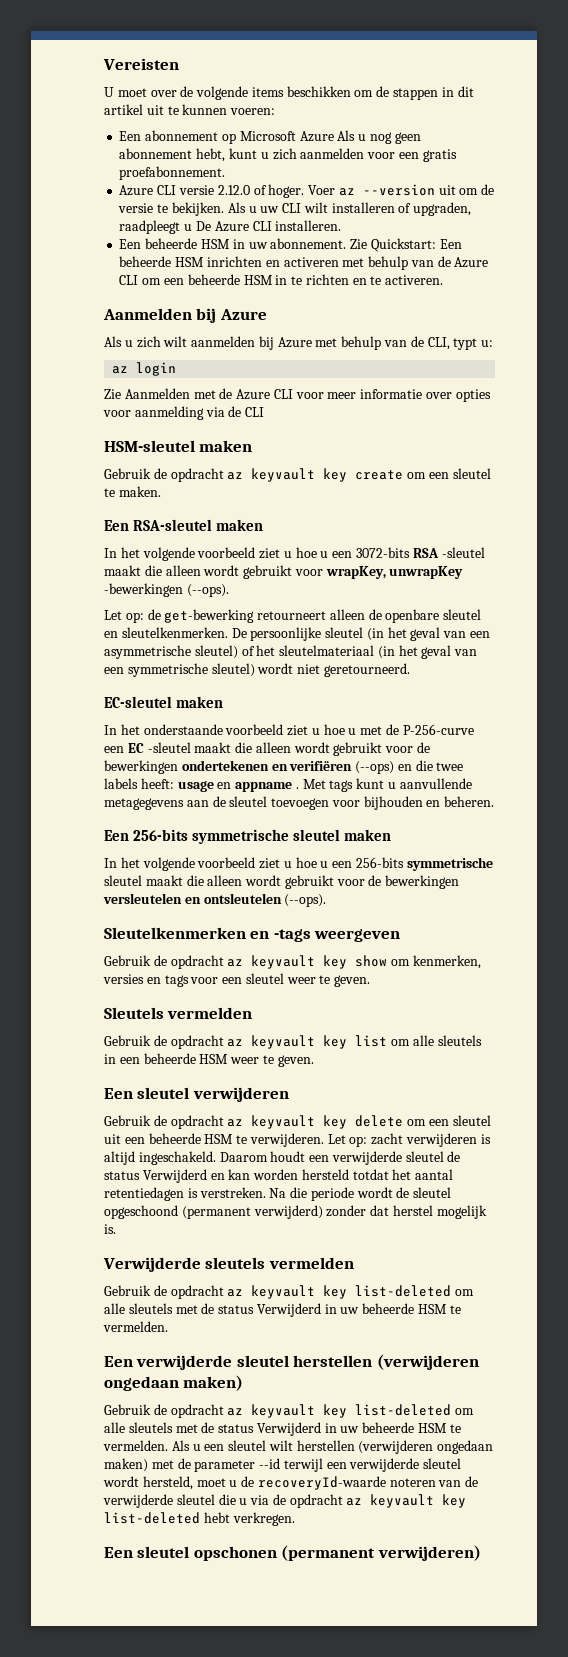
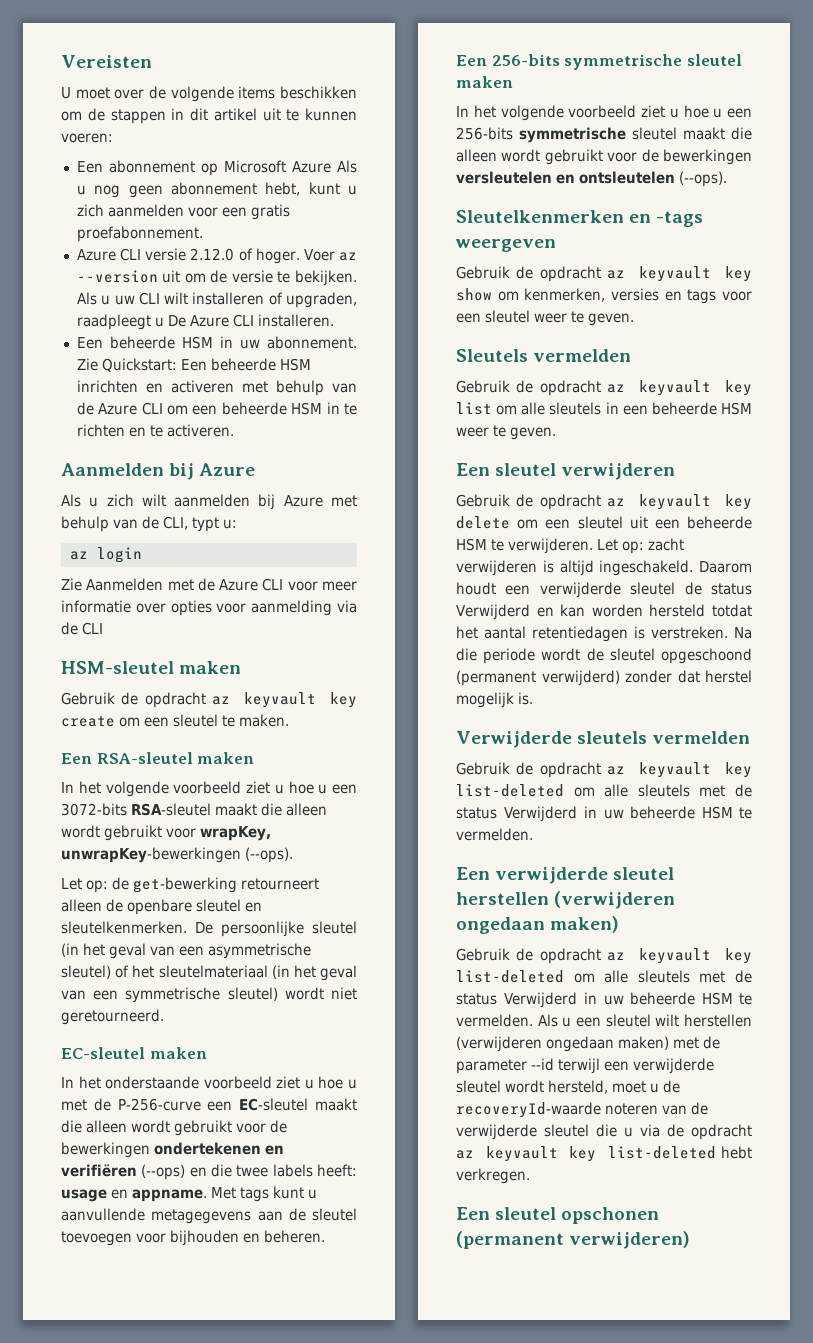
- In het volgende voorbeeld ziet u hoe u een 3072-bits RSA -sleutel maakt die alleen wordt gebruikt voor wrapKey, unwrapKey -bewerkingen (--ops).
+ In het volgende voorbeeld ziet u hoe u een 3072-bits RSA-sleutel maakt die alleen wordt gebruikt voor wrapKey, unwrapKey-bewerkingen (--ops).
- In het onderstaande voorbeeld ziet u hoe u met de P-256-curve een EC -sleutel maakt die alleen wordt gebruikt voor de bewerkingen ondertekenen en verifiëren (--ops) en die twee labels heeft: usage en appname .
+ In het onderstaande voorbeeld ziet u hoe u met de P-256-curve een EC-sleutel maakt die alleen wordt gebruikt voor de bewerkingen ondertekenen en verifiëren (--ops) en die twee labels heeft: usage en appname.

